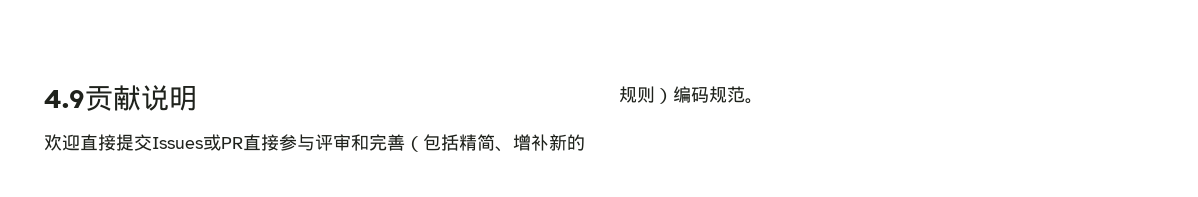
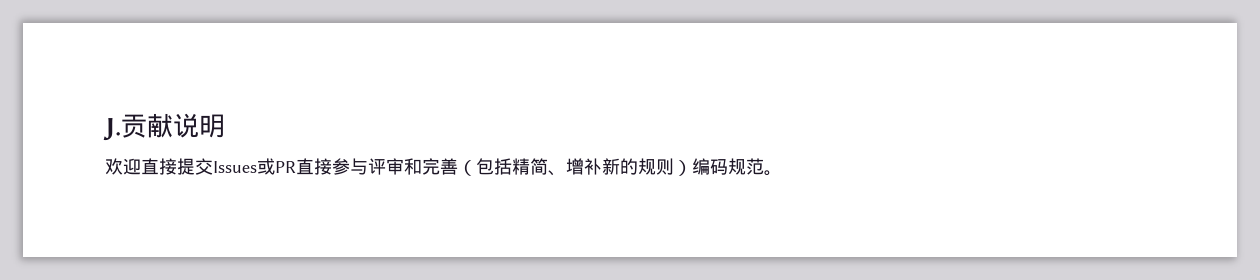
- 4.9贡献说明
+ J.贡献说明

